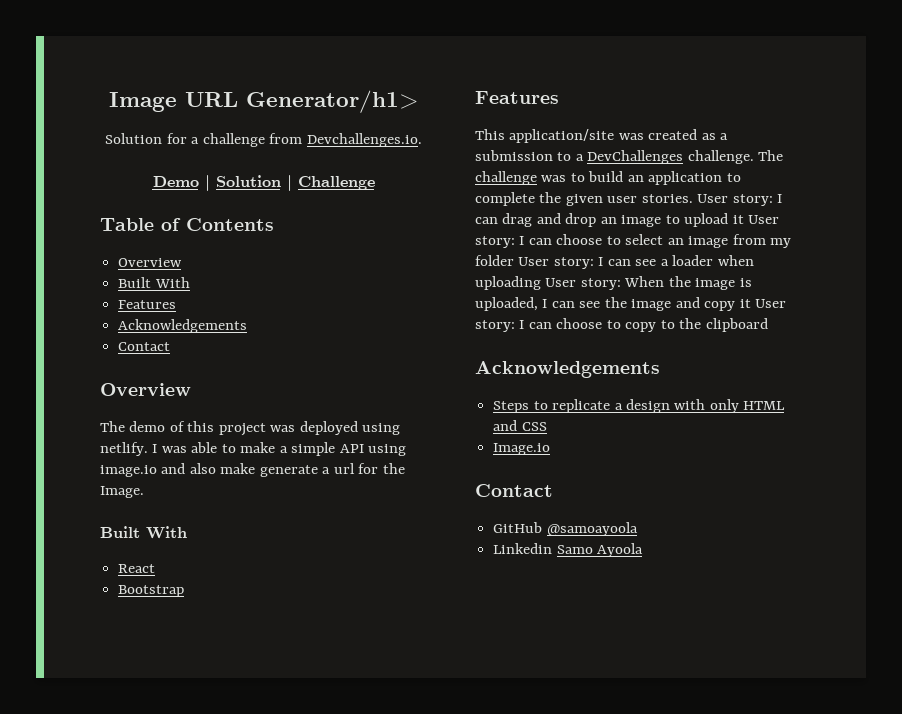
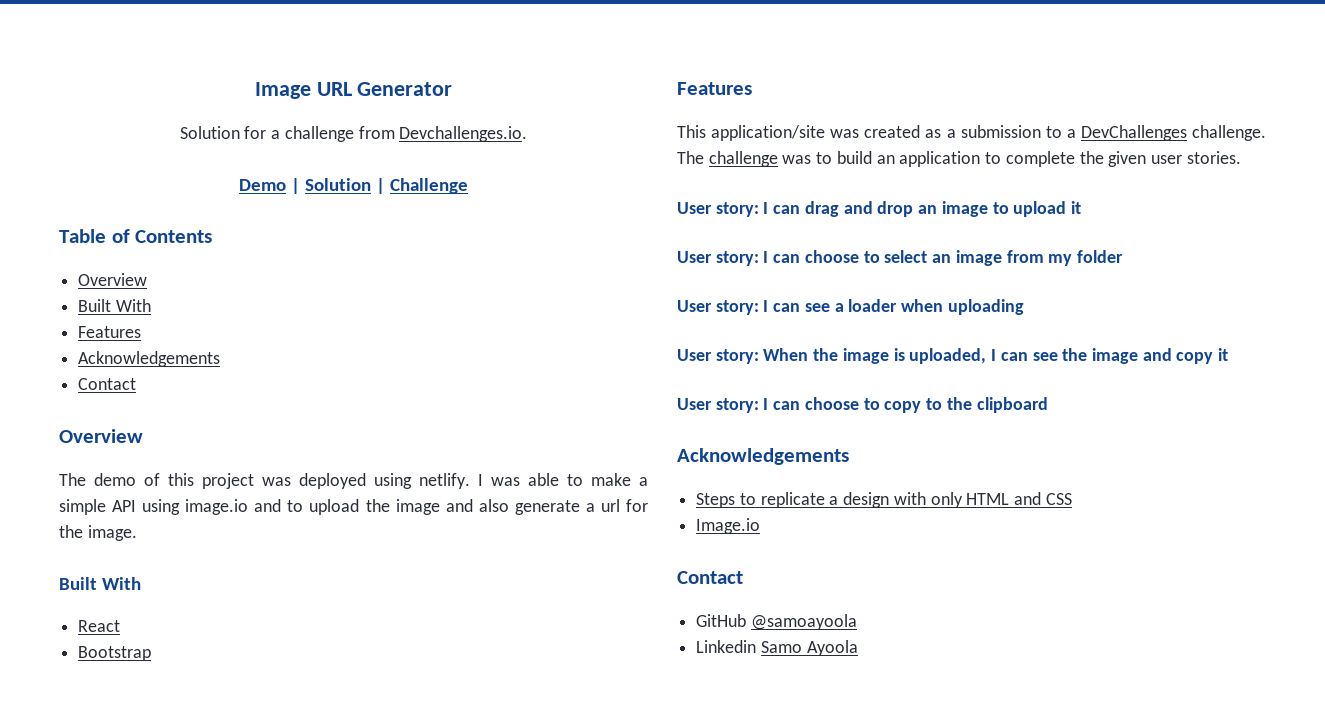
- Image URL Generator/h1>
+ Image URL Generator
- I was able to make a simple API using image.io and also make generate a url for the Image.
+ I was able to make a simple API using image.io and to upload the image and also generate a url for the image.
- The challenge was to build an application to complete the given user stories. User story:
+ The challenge was to build an application to complete the given user stories.
+ User story:
- I can drag and drop an image to upload it User story:
+ I can drag and drop an image to upload it
+ User story:
- I can choose to select an image from my folder User story:
+ I can choose to select an image from my folder
+ User story:
- I can see a loader when uploading User story:
+ I can see a loader when uploading
+ User story:
- When the image is uploaded, I can see the image and copy it User story:
+ When the image is uploaded, I can see the image and copy it
+ User story:

